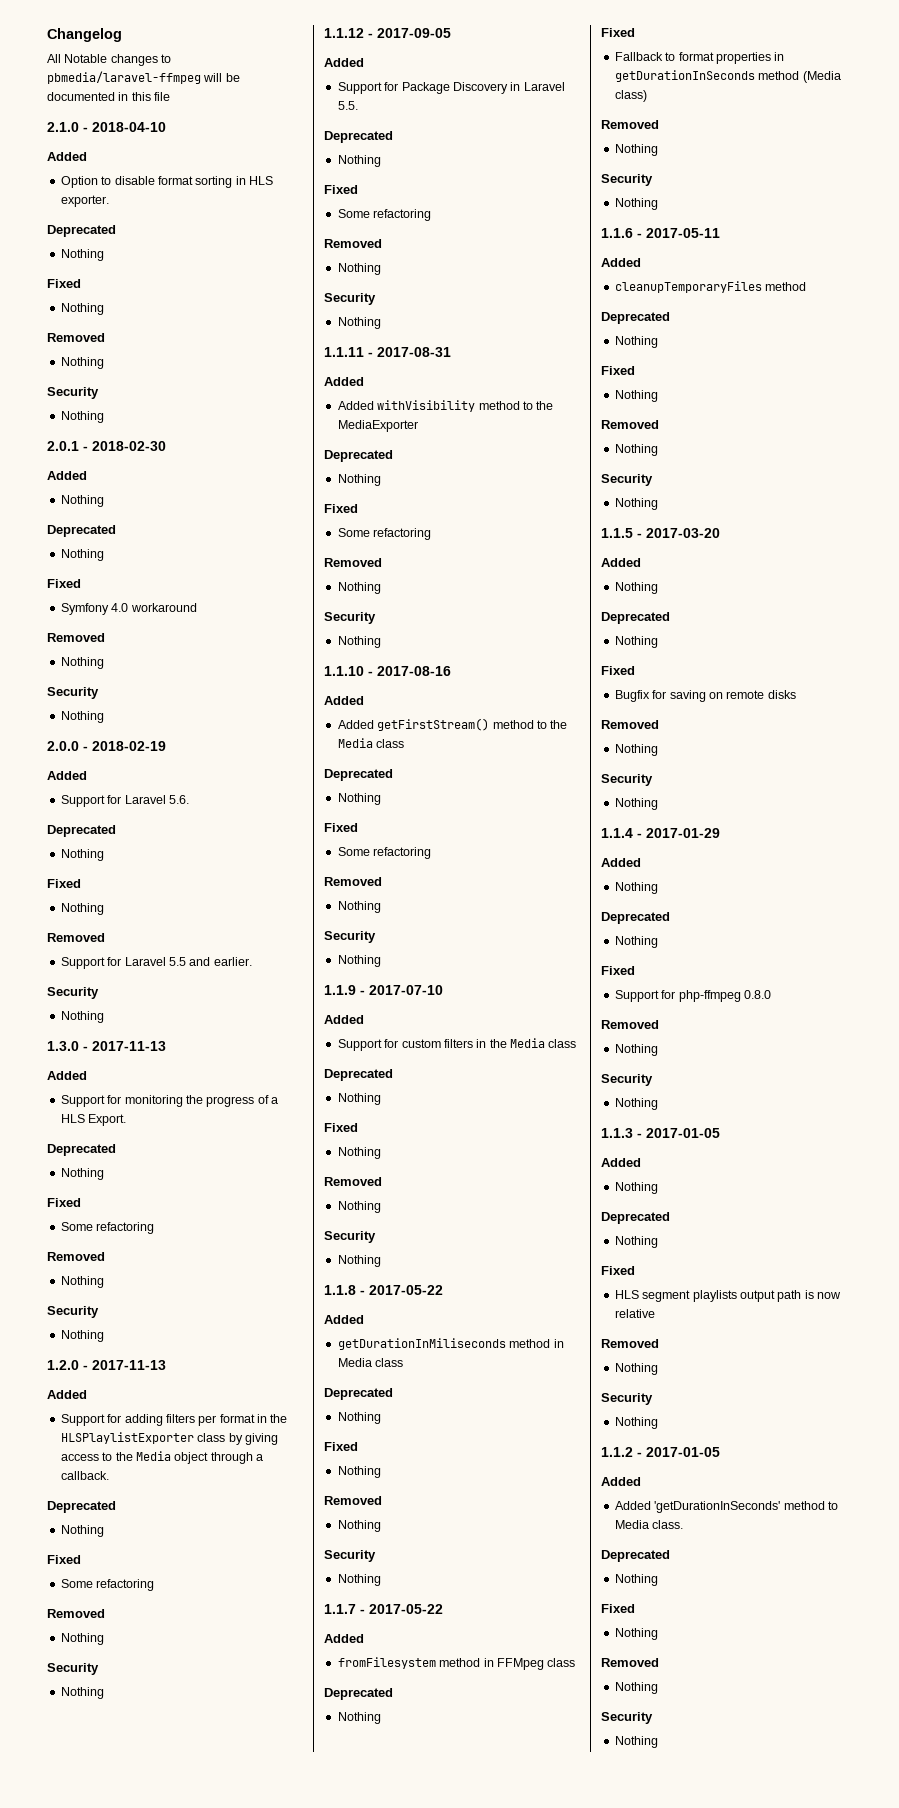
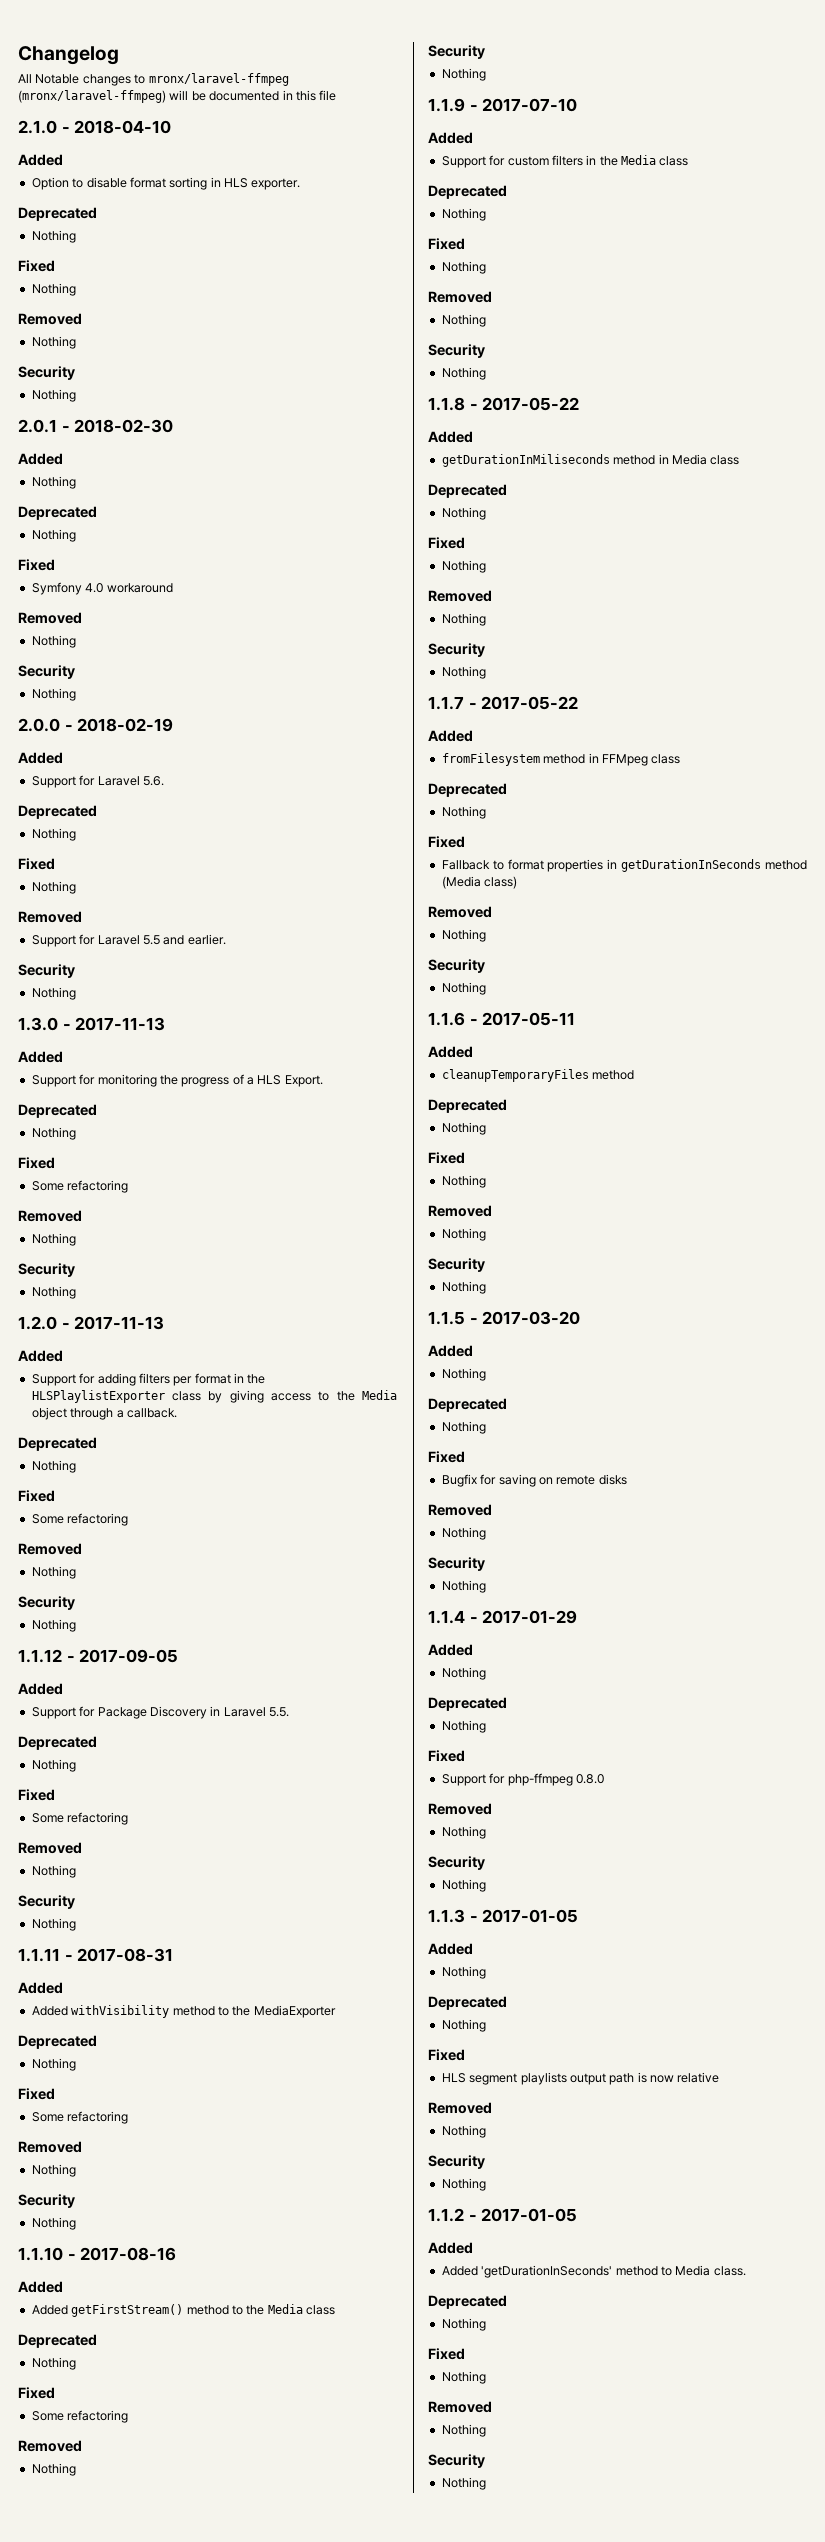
- All Notable changes to pbmedia/laravel-ffmpeg will be documented in this file
+ All Notable changes to mronx/laravel-ffmpeg (mronx/laravel-ffmpeg) will be documented in this file

